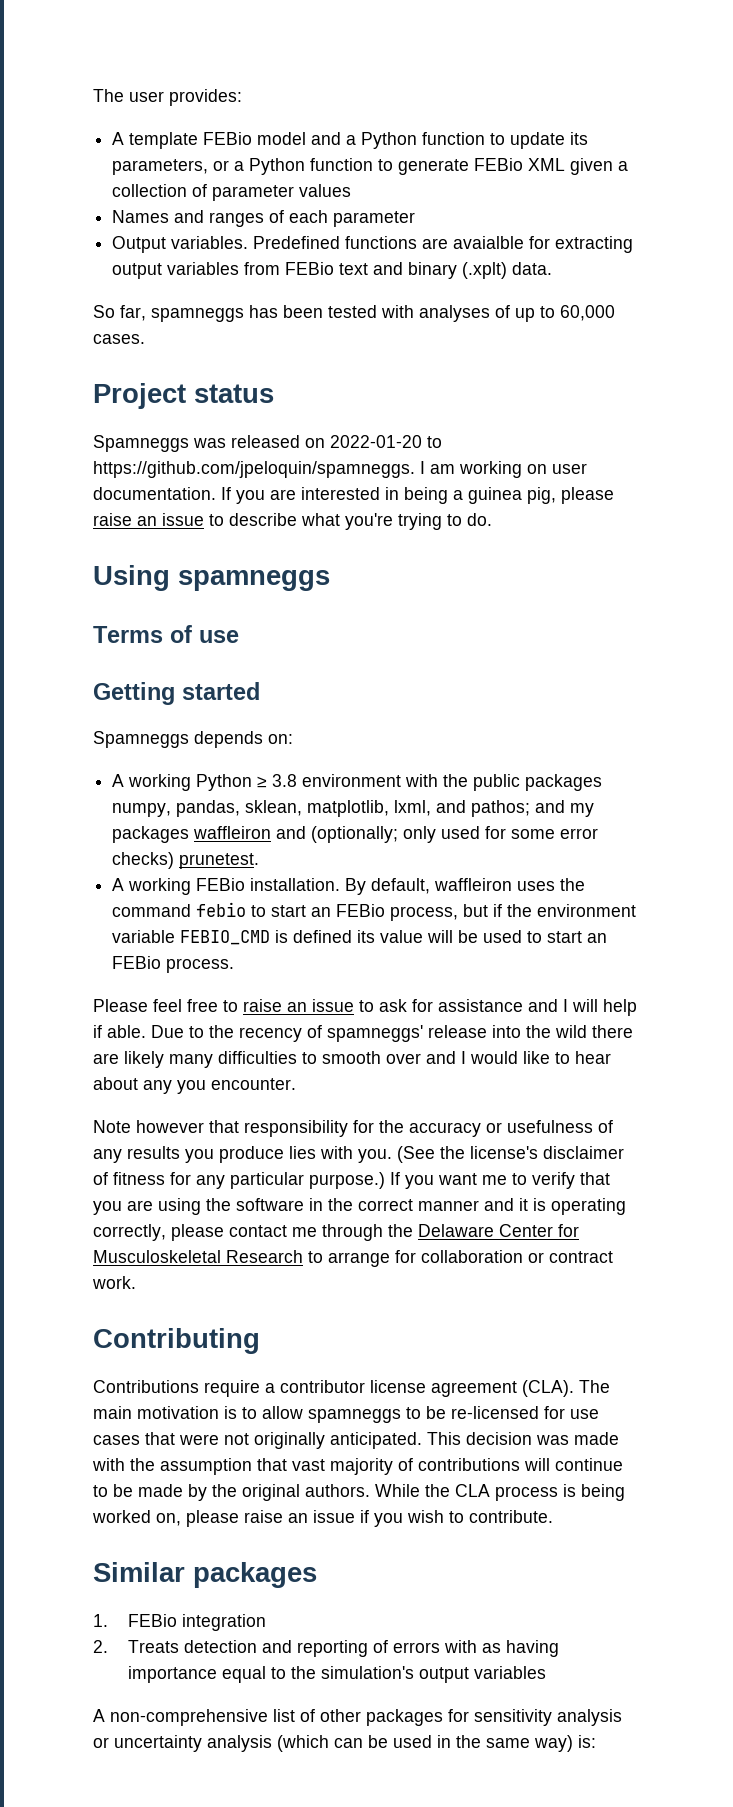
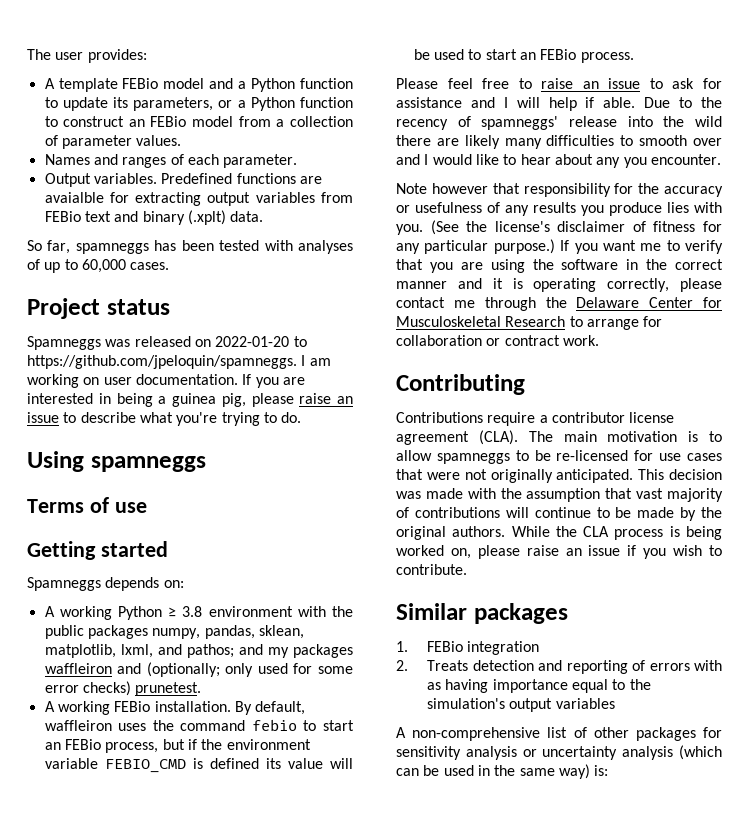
- A template FEBio model and a Python function to update its parameters, or a Python function to generate FEBio XML given a collection of parameter values
+ A template FEBio model and a Python function to update its parameters, or a Python function to construct an FEBio model from a collection of parameter values.
- Names and ranges of each parameter
+ Names and ranges of each parameter.

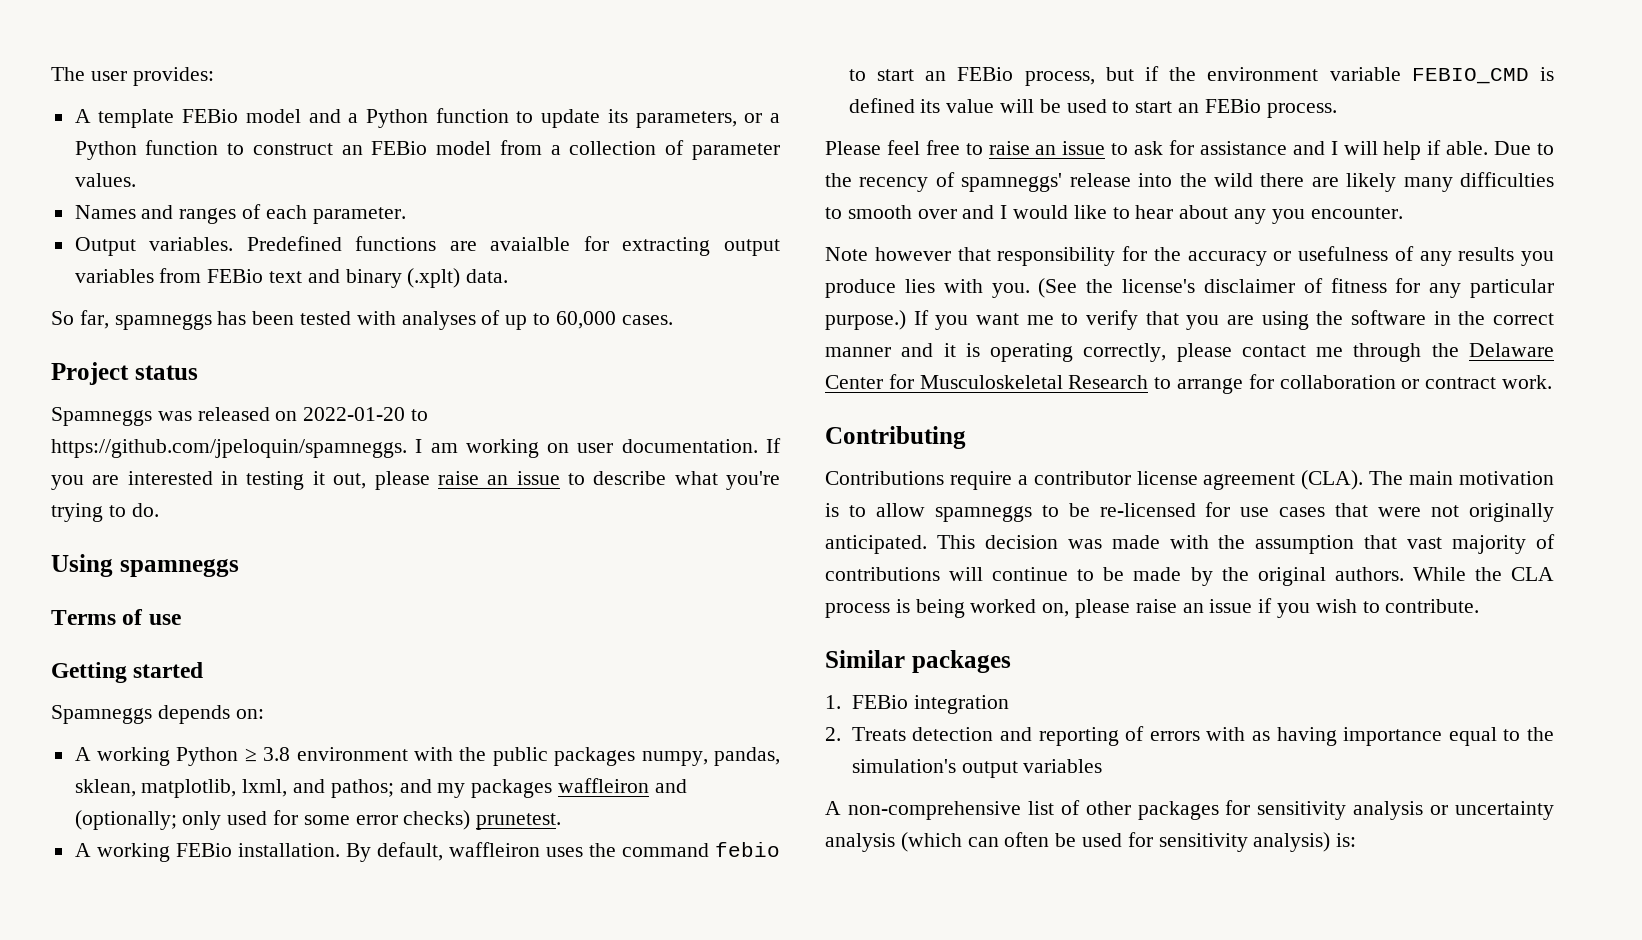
- If you are interested in being a guinea pig, please raise an issue to describe what you're trying to do.
+ If you are interested in testing it out, please raise an issue to describe what you're trying to do.
- A non-comprehensive list of other packages for sensitivity analysis or uncertainty analysis (which can be used in the same way) is:
+ A non-comprehensive list of other packages for sensitivity analysis or uncertainty analysis (which can often be used for sensitivity analysis) is:

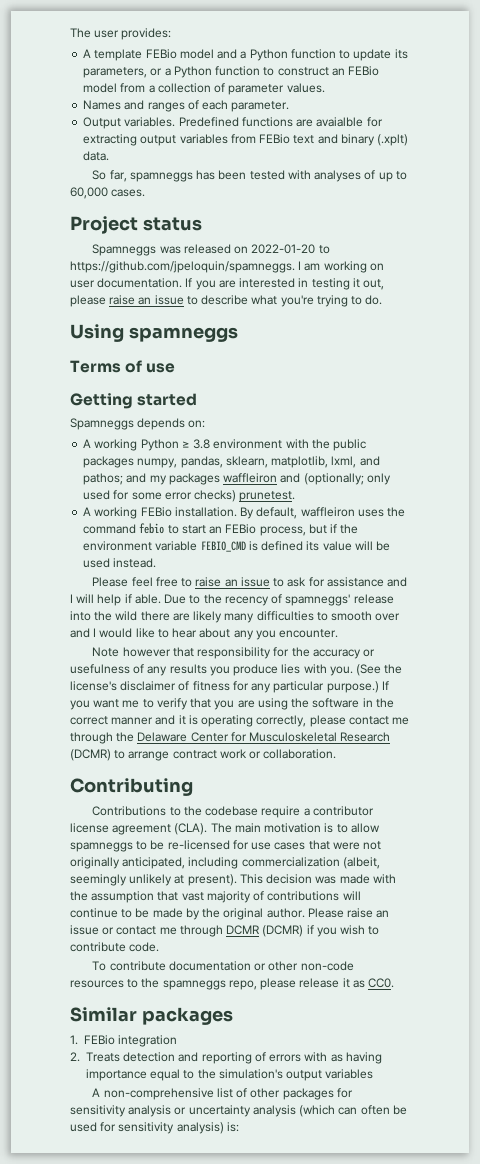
- A working Python ≥ 3.8 environment with the public packages numpy, pandas, sklean, matplotlib, lxml, and pathos; and my packages waffleiron and (optionally; only used for some error checks) prunetest.
+ A working Python ≥ 3.8 environment with the public packages numpy, pandas, sklearn, matplotlib, lxml, and pathos; and my packages waffleiron and (optionally; only used for some error checks) prunetest.
- By default, waffleiron uses the command febio to start an FEBio process, but if the environment variable FEBIO_CMD is defined its value will be used to start an FEBio process.
+ By default, waffleiron uses the command febio to start an FEBio process, but if the environment variable FEBIO_CMD is defined its value will be used instead.
- If you want me to verify that you are using the software in the correct manner and it is operating correctly, please contact me through the Delaware Center for Musculoskeletal Research to arrange for collaboration or contract work.
+ If you want me to verify that you are using the software in the correct manner and it is operating correctly, please contact me through the Delaware Center for Musculoskeletal Research (DCMR) to arrange contract work or collaboration.
- Contributions require a contributor license agreement (CLA).
+ Contributions to the codebase require a contributor license agreement (CLA).
- The main motivation is to allow spamneggs to be re-licensed for use cases that were not originally anticipated.
+ The main motivation is to allow spamneggs to be re-licensed for use cases that were not originally anticipated, including commercialization (albeit, seemingly unlikely at present).
- This decision was made with the assumption that vast majority of contributions will continue to be made by the original authors. While the CLA process is being worked on, please raise an issue if you wish to contribute.
+ This decision was made with the assumption that vast majority of contributions will continue to be made by the original author. Please raise an issue or contact me through DCMR (DCMR) if you wish to contribute code.
+ To contribute documentation or other non-code resources to the spamneggs repo, please release it as CC0.

